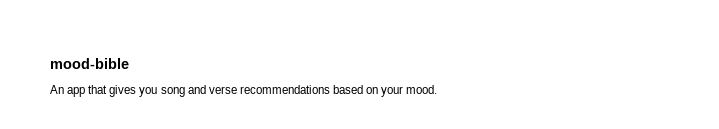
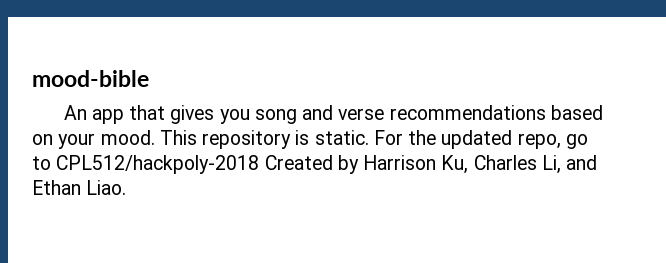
+ This repository is static. For the updated repo, go to CPL512/hackpoly-2018 Created by Harrison Ku, Charles Li, and Ethan Liao.

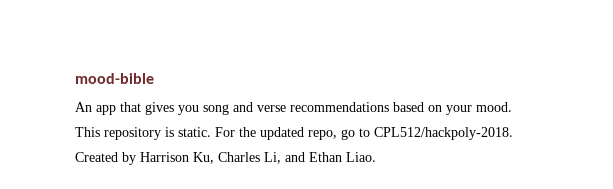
- An app that gives you song and verse recommendations based on your mood. This repository is static.
+ An app that gives you song and verse recommendations based on your mood.
+ This repository is static.
- For the updated repo, go to CPL512/hackpoly-2018 Created by Harrison Ku, Charles Li, and Ethan Liao.
+ For the updated repo, go to CPL512/hackpoly-2018.
+ Created by Harrison Ku, Charles Li, and Ethan Liao.

